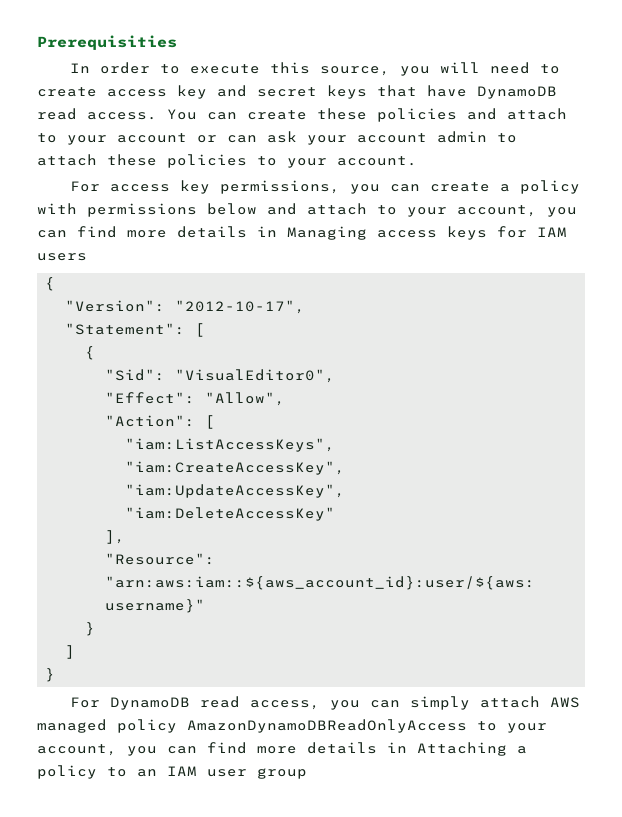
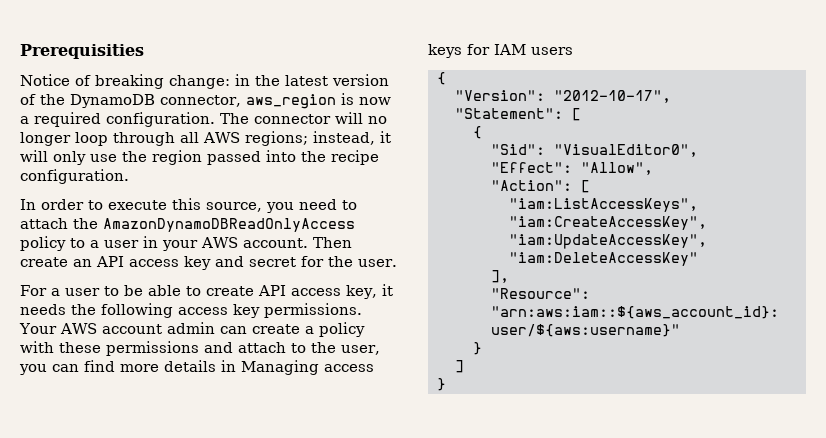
+ Notice of breaking change: in the latest version of the DynamoDB connector, aws_region is now a required configuration. The connector will no longer loop through all AWS regions; instead, it will only use the region passed into the recipe configuration.
- In order to execute this source, you will need to create access key and secret keys that have DynamoDB read access. You can create these policies and attach to your account or can ask your account admin to attach these policies to your account.
- For access key permissions, you can create a policy with permissions below and attach to your account, you can find more details in Managing access keys for IAM users
+ In order to execute this source, you need to attach the AmazonDynamoDBReadOnlyAccess policy to a user in your AWS account. Then create an API access key and secret for the user.
+ For a user to be able to create API access key, it needs the following access key permissions. Your AWS account admin can create a policy with these permissions and attach to the user, you can find more details in Managing access keys for IAM users
- For DynamoDB read access, you can simply attach AWS managed policy AmazonDynamoDBReadOnlyAccess to your account, you can find more details in Attaching a policy to an IAM user group

